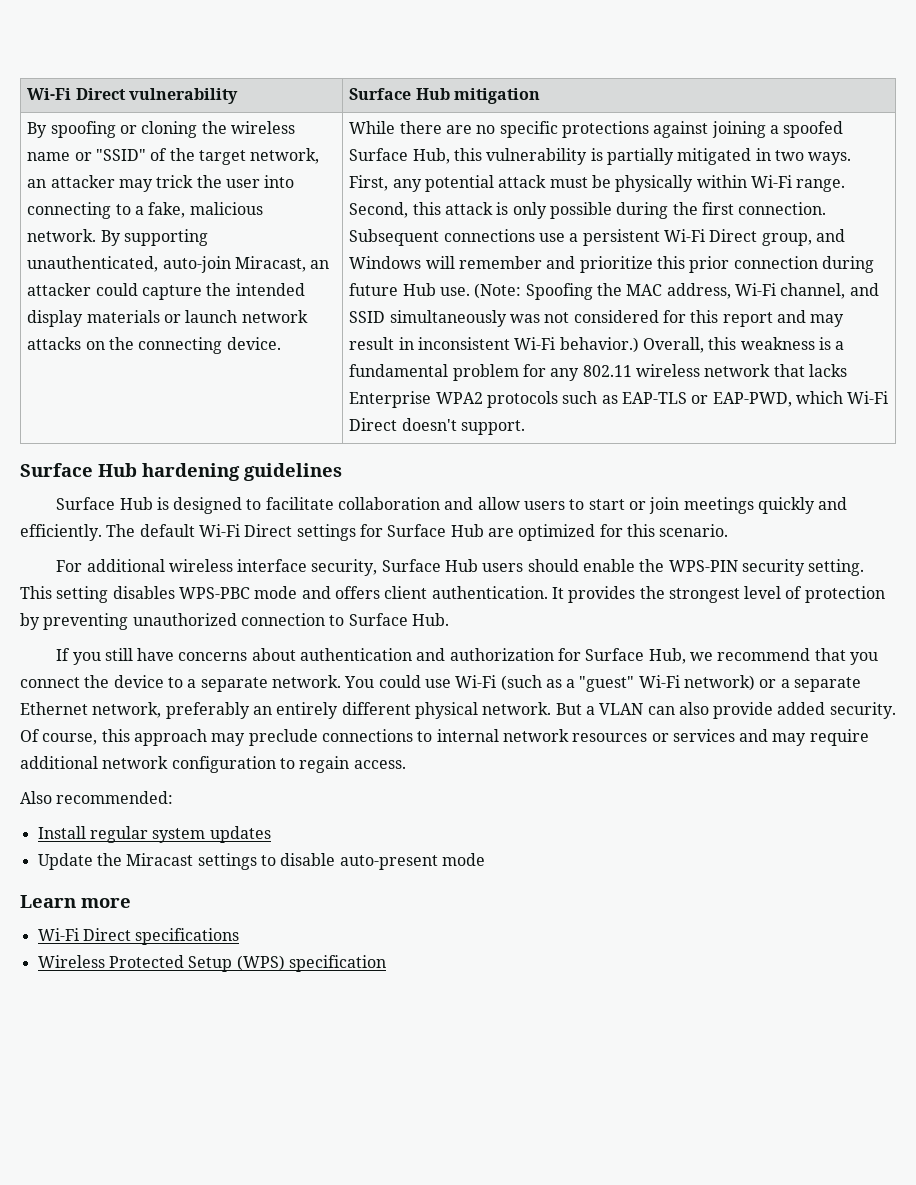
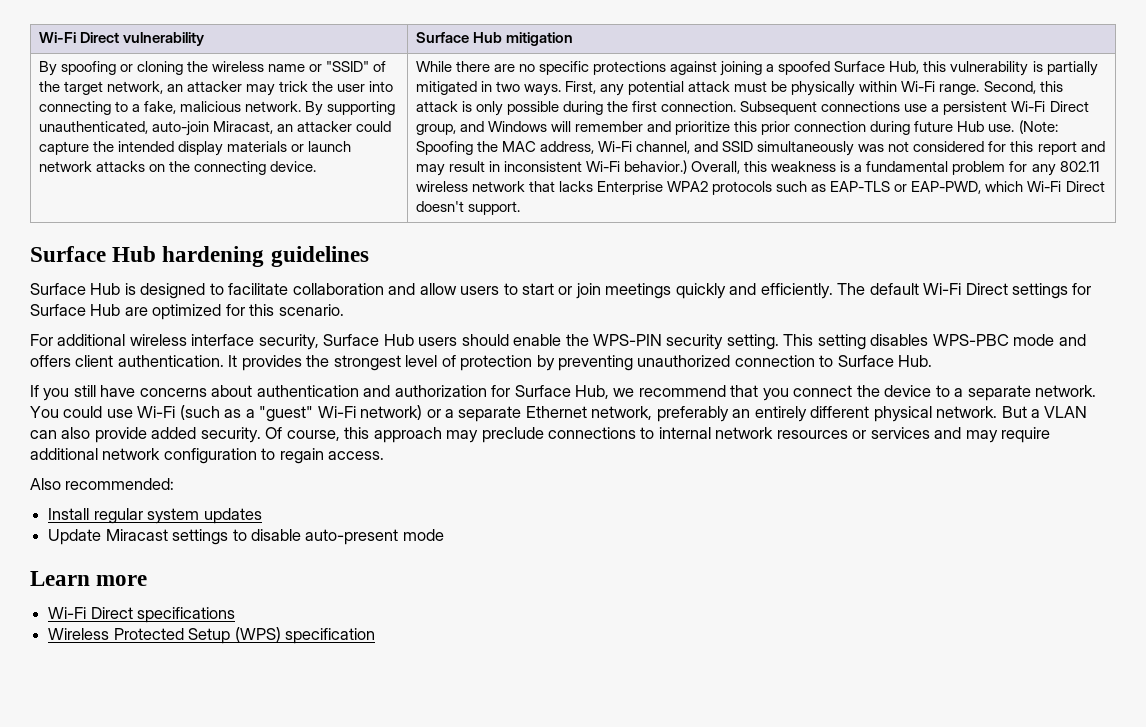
- Update the Miracast settings to disable auto-present mode
+ Update Miracast settings to disable auto-present mode

